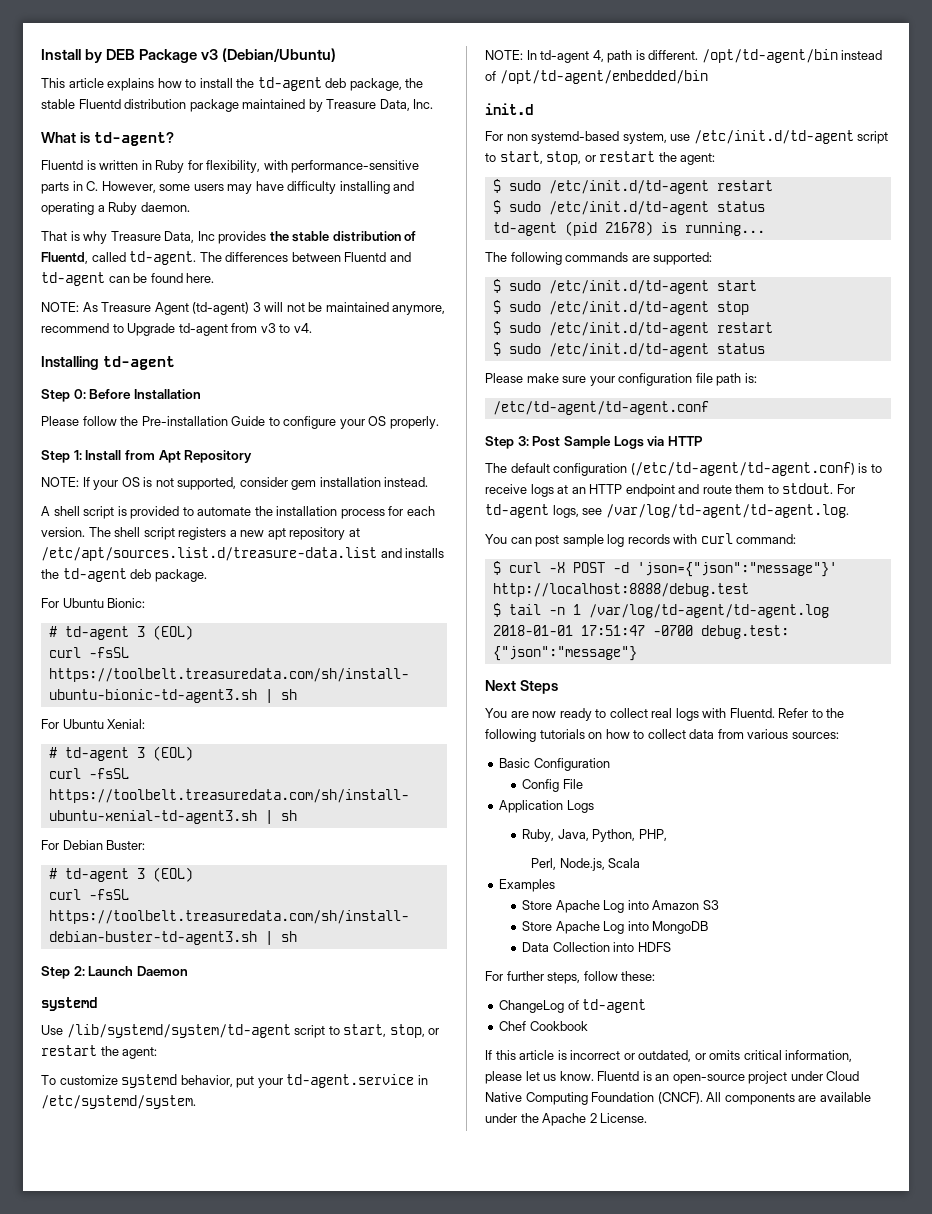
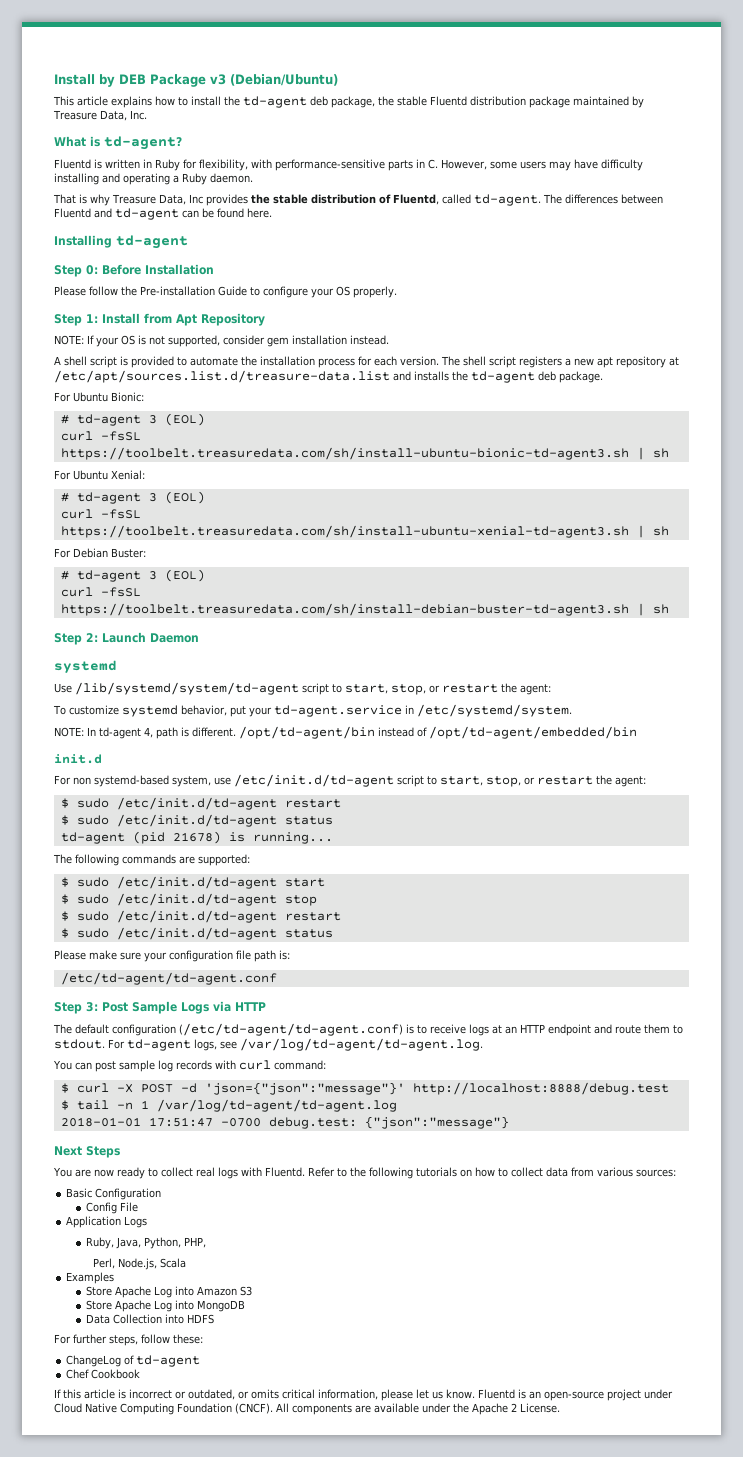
- NOTE: As Treasure Agent (td-agent) 3 will not be maintained anymore, recommend to Upgrade td-agent from v3 to v4.

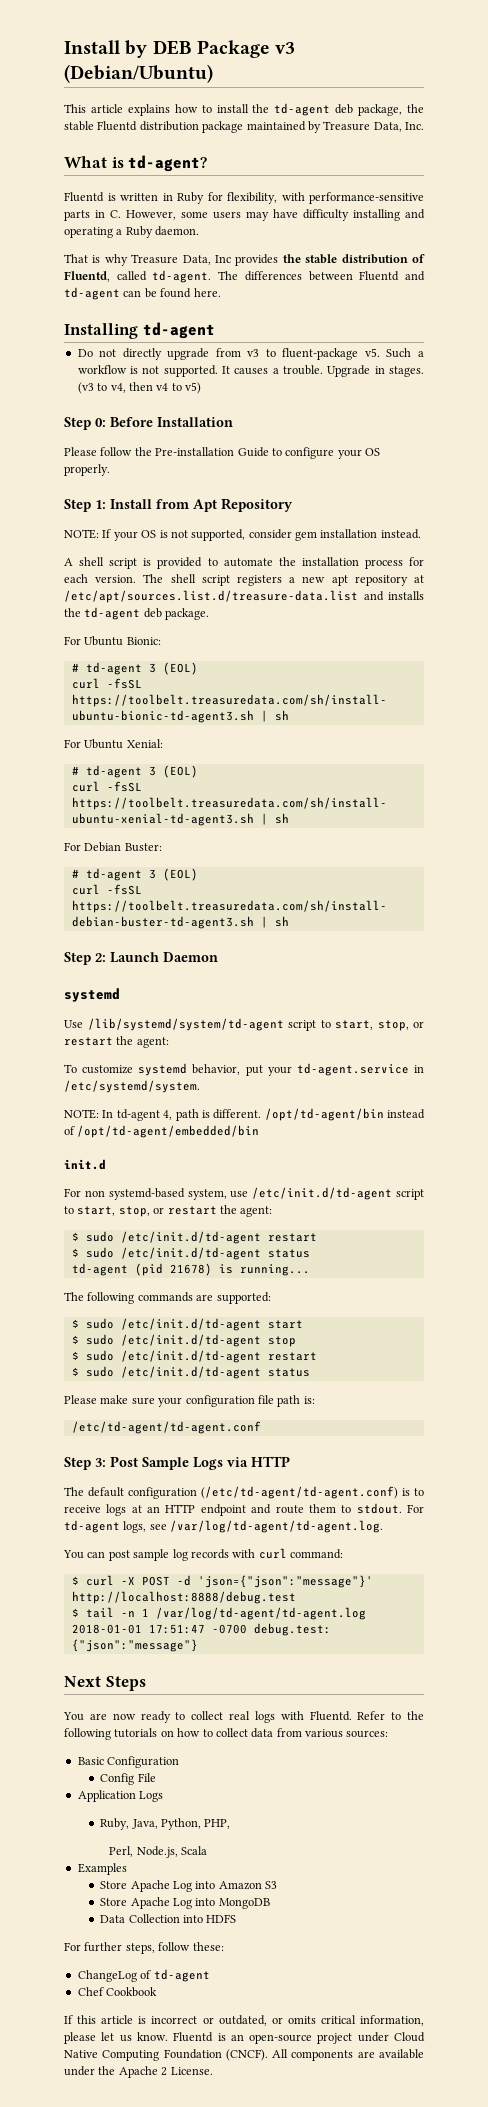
+ Do not directly upgrade from v3 to fluent-package v5. Such a workflow is not supported. It causes a trouble. Upgrade in stages. (v3 to v4, then v4 to v5)

